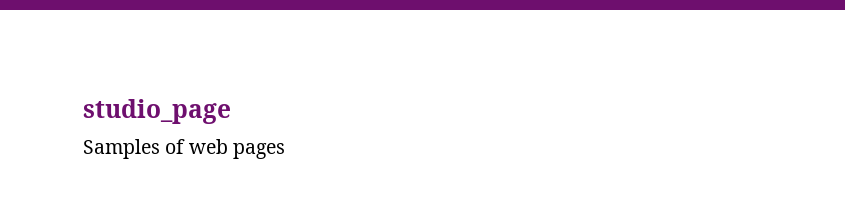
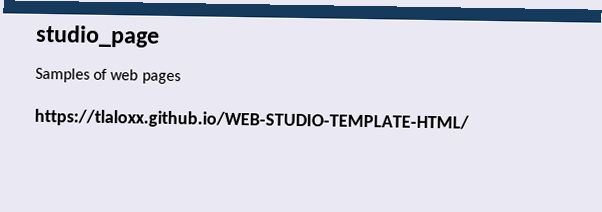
+ https://tlaloxx.github.io/WEB-STUDIO-TEMPLATE-HTML/

